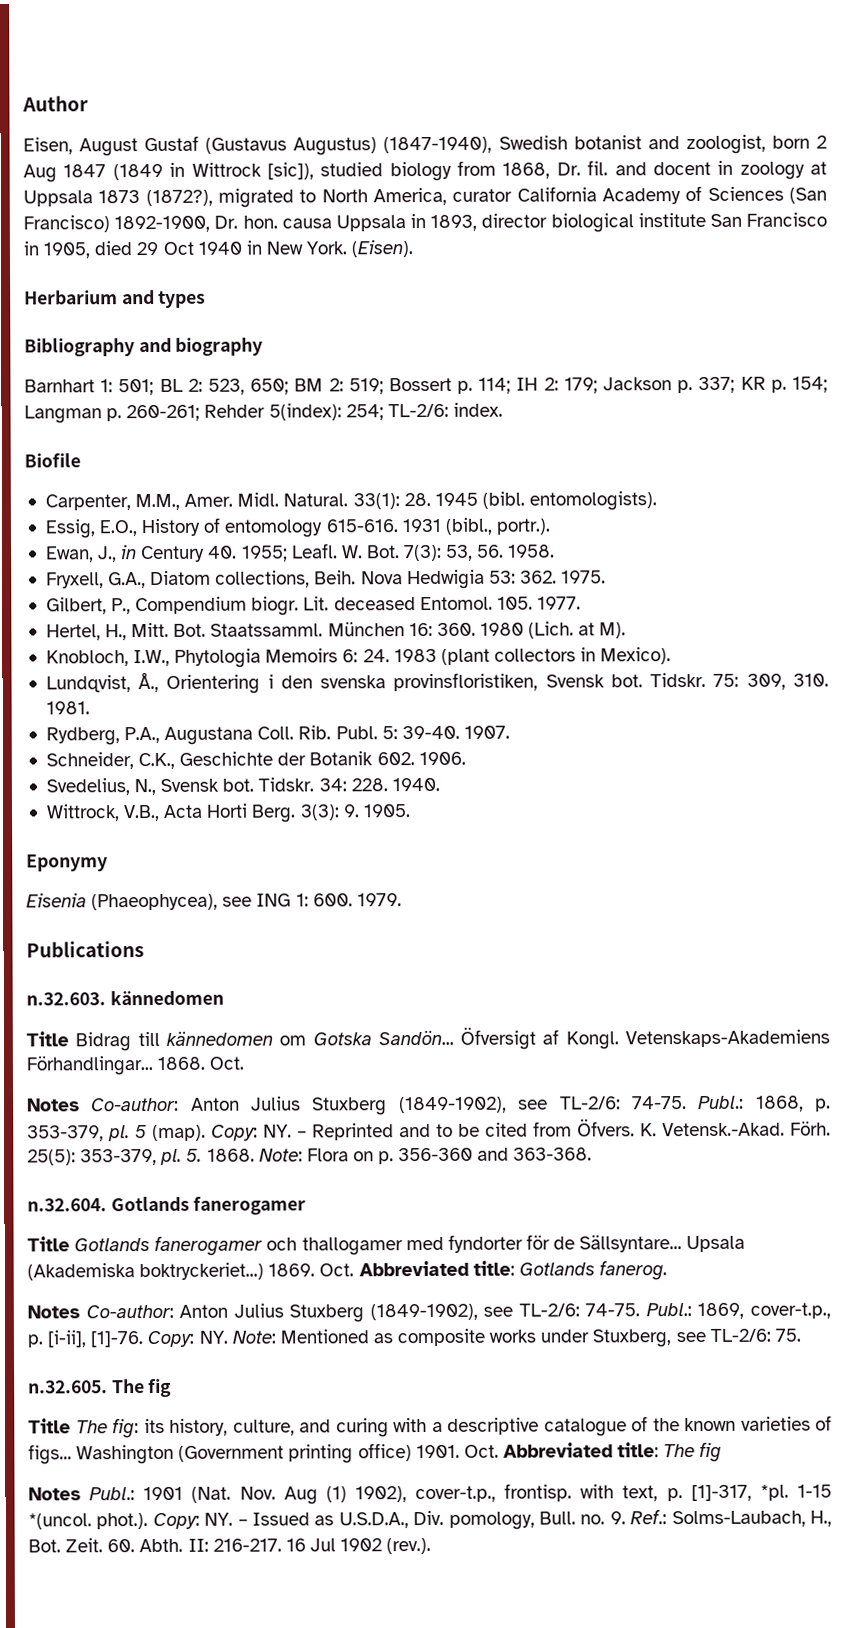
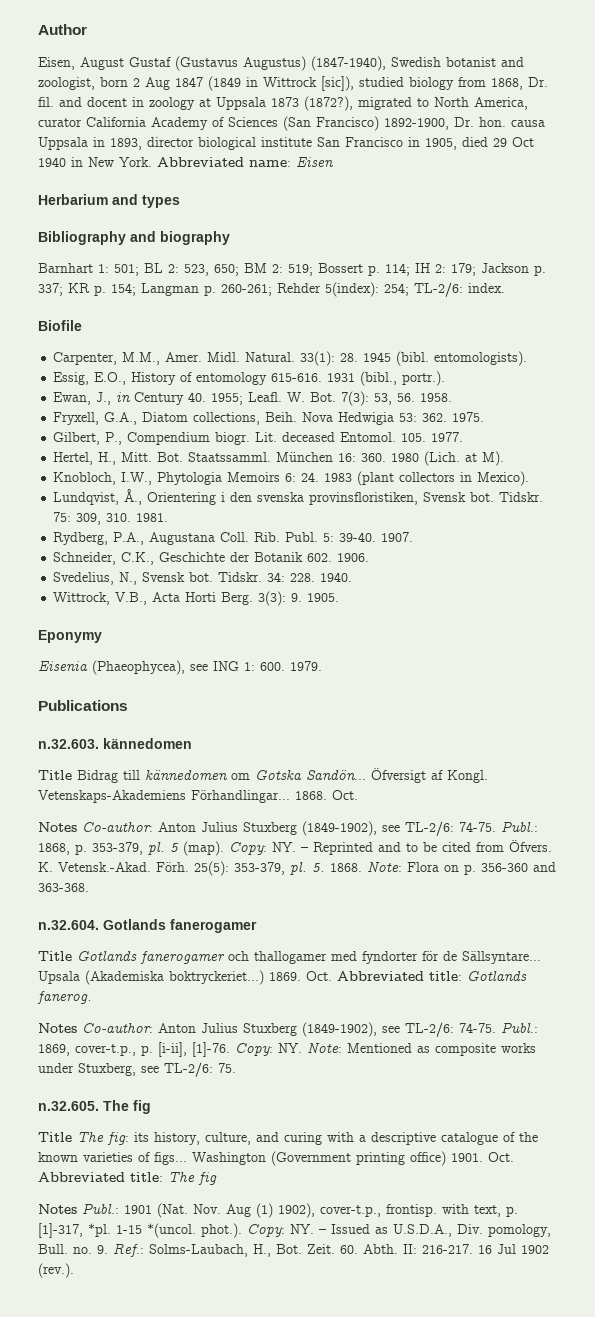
- (Eisen).
+ Abbreviated name: Eisen

